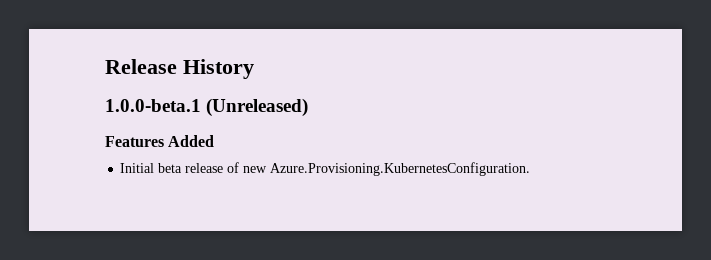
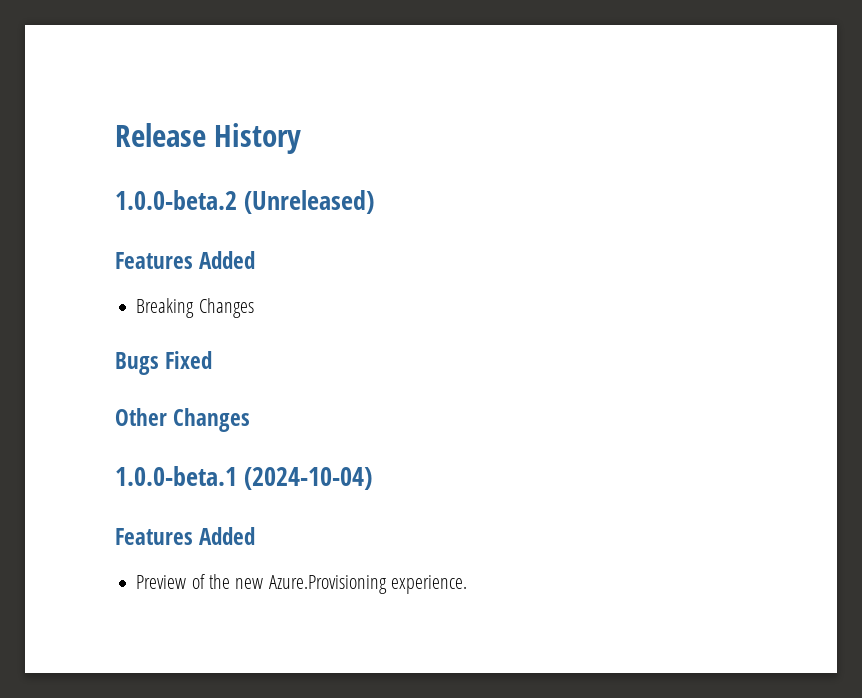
- 1.0.0-beta.1 (Unreleased)
+ 1.0.0-beta.2 (Unreleased)
- Initial beta release of new Azure.Provisioning.KubernetesConfiguration.
+ Breaking Changes
+ Bugs Fixed
+ Other Changes
+ 1.0.0-beta.1 (2024-10-04)
+ Features Added
+ Preview of the new Azure.Provisioning experience.

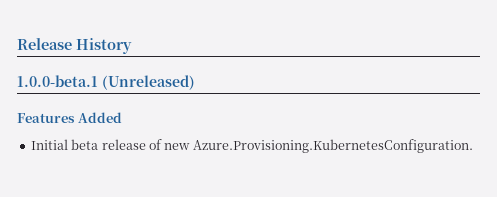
- 1.0.0-beta.2 (Unreleased)
+ 1.0.0-beta.1 (Unreleased)
- Breaking Changes
- Bugs Fixed
- Other Changes
- 1.0.0-beta.1 (2024-10-04)
- Features Added
- Preview of the new Azure.Provisioning experience.
+ Initial beta release of new Azure.Provisioning.KubernetesConfiguration.

